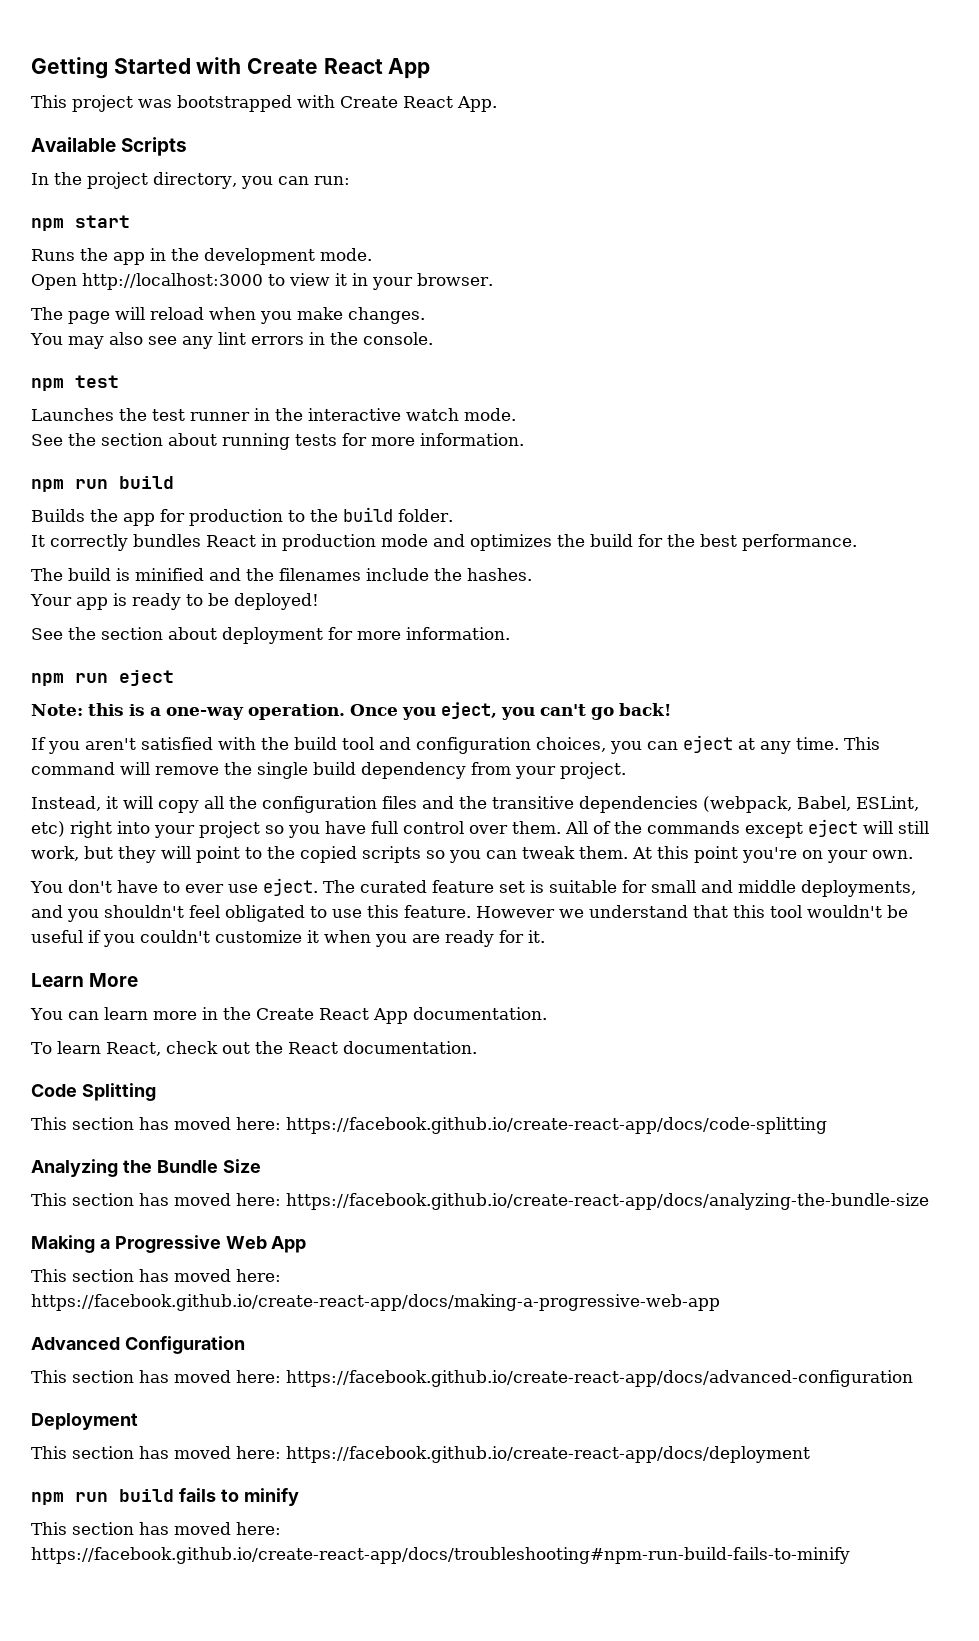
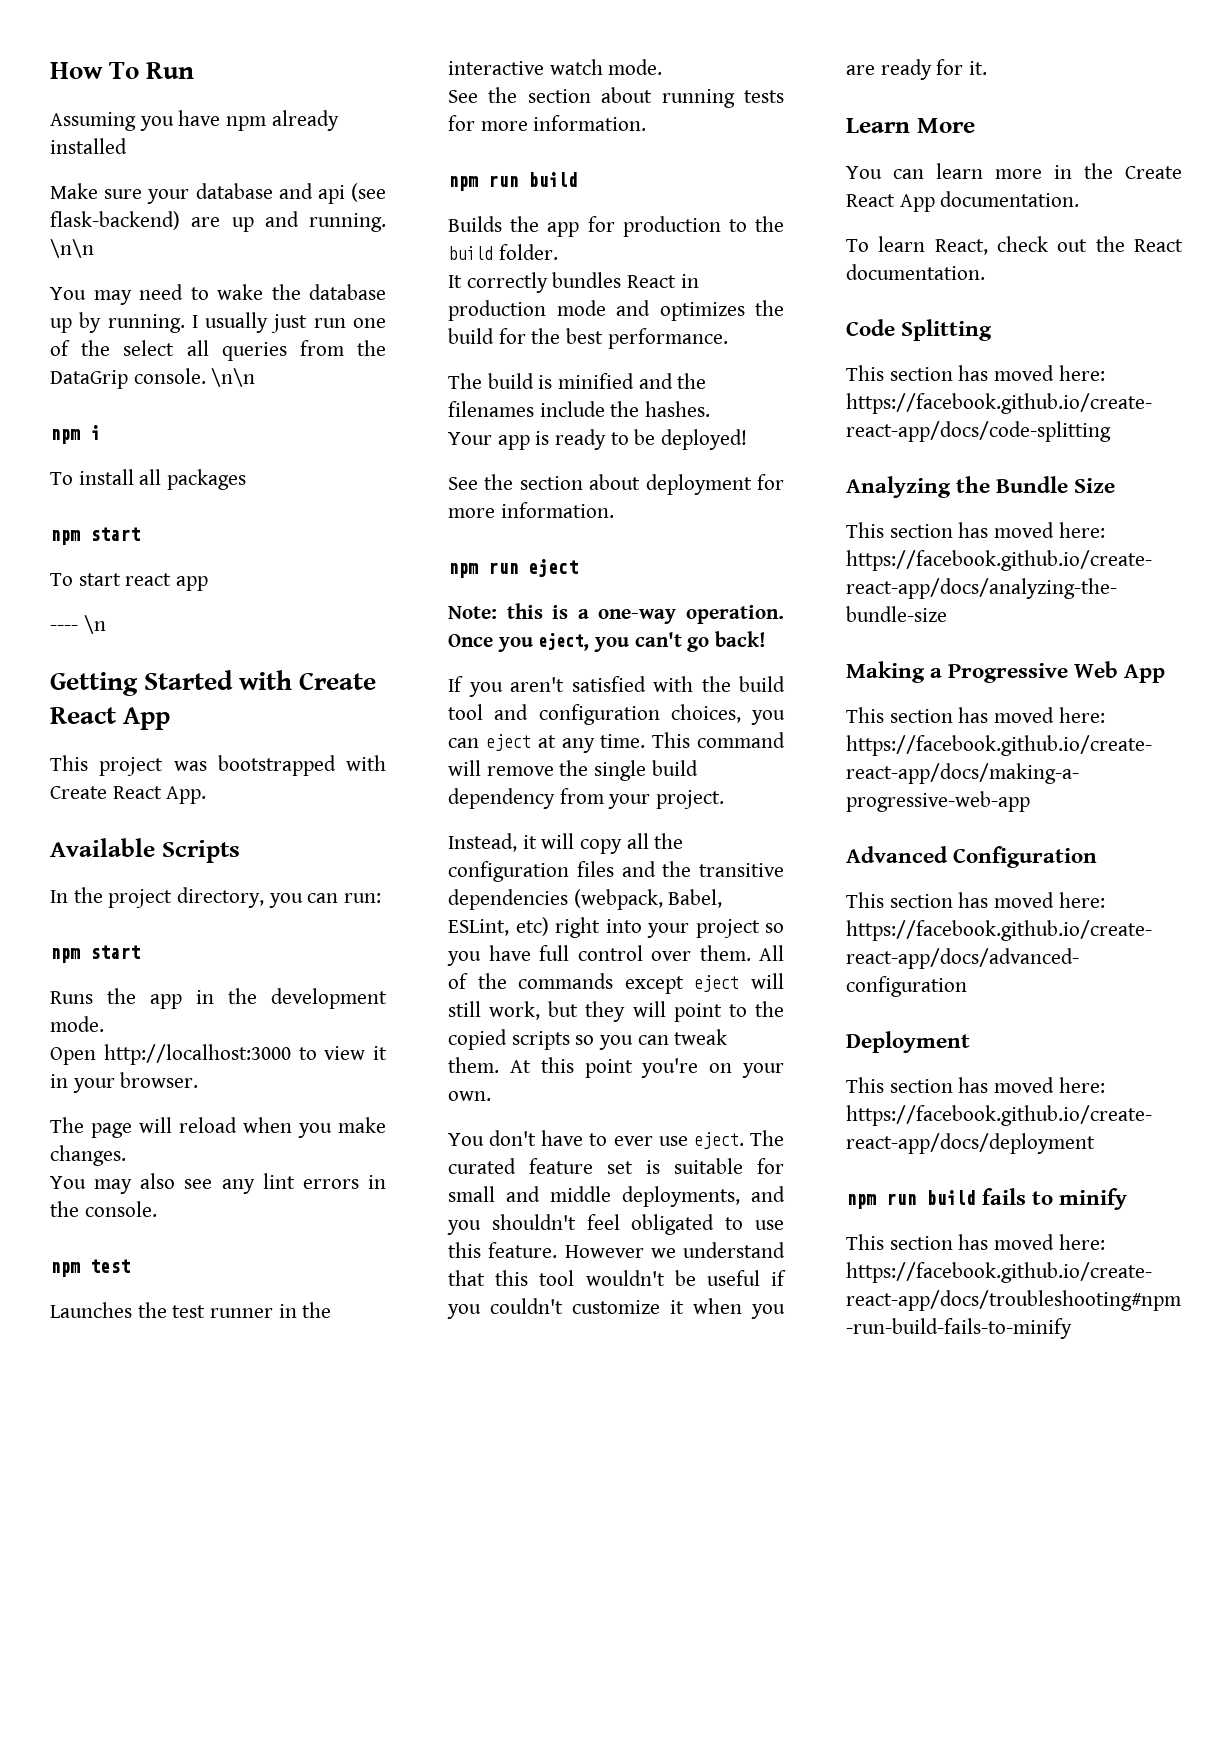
+ How To Run
+ Assuming you have npm already installed
+ Make sure your database and api (see flask-backend) are up and running. \n\n
+ You may need to wake the database up by running. I usually just run one of the select all queries from the DataGrip console. \n\n
+ npm i
+ To install all packages
+ npm start
+ To start react app
+ ---- \n

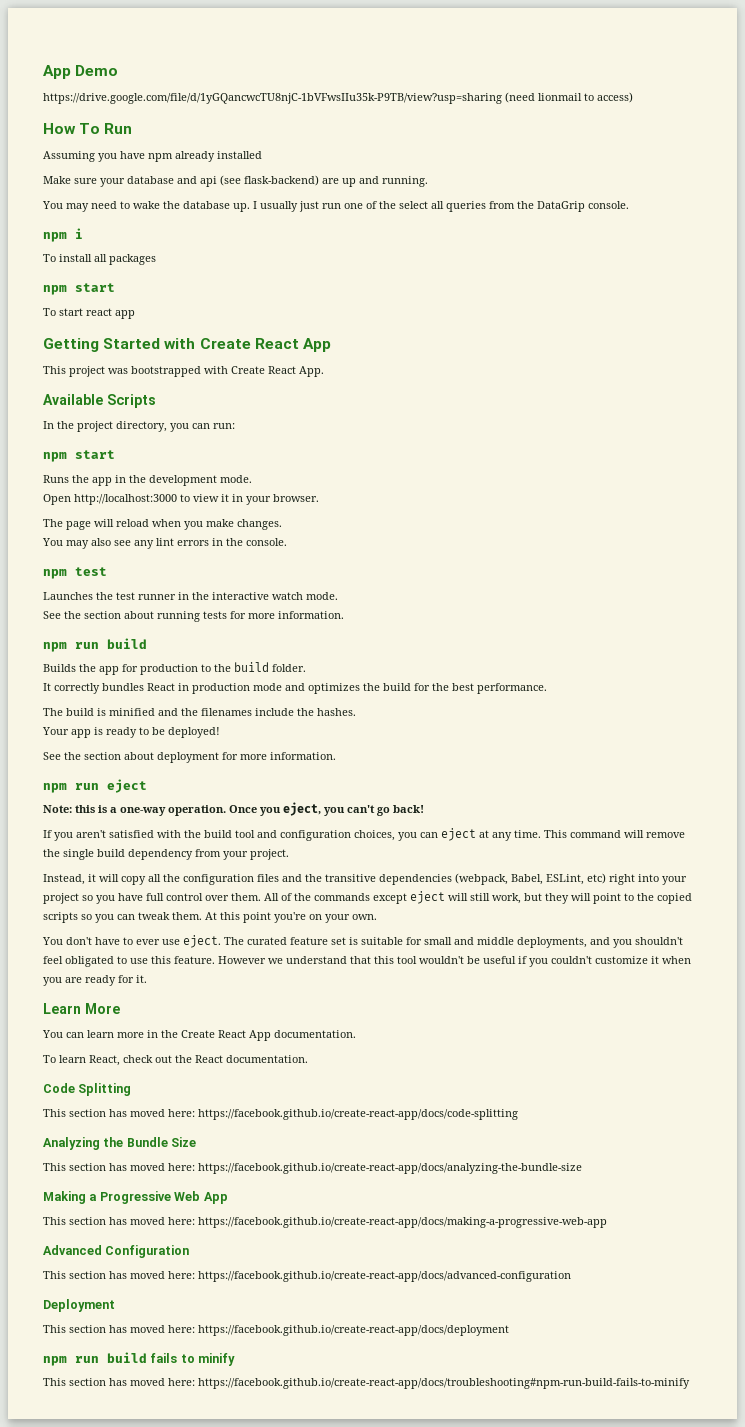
+ App Demo
+ https://drive.google.com/file/d/1yGQancwcTU8njC-1bVFwsIIu35k-P9TB/view?usp=sharing (need lionmail to access)
- Make sure your database and api (see flask-backend) are up and running. \n\n
+ Make sure your database and api (see flask-backend) are up and running.
- You may need to wake the database up by running.
+ You may need to wake the database up.
- I usually just run one of the select all queries from the DataGrip console. \n\n
+ I usually just run one of the select all queries from the DataGrip console.
- ---- \n

